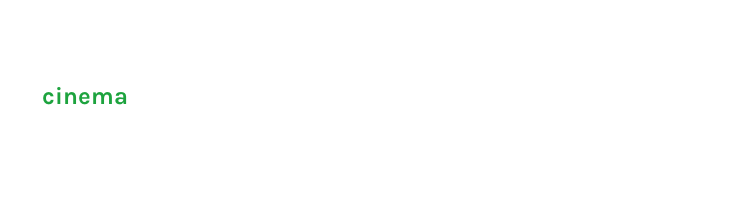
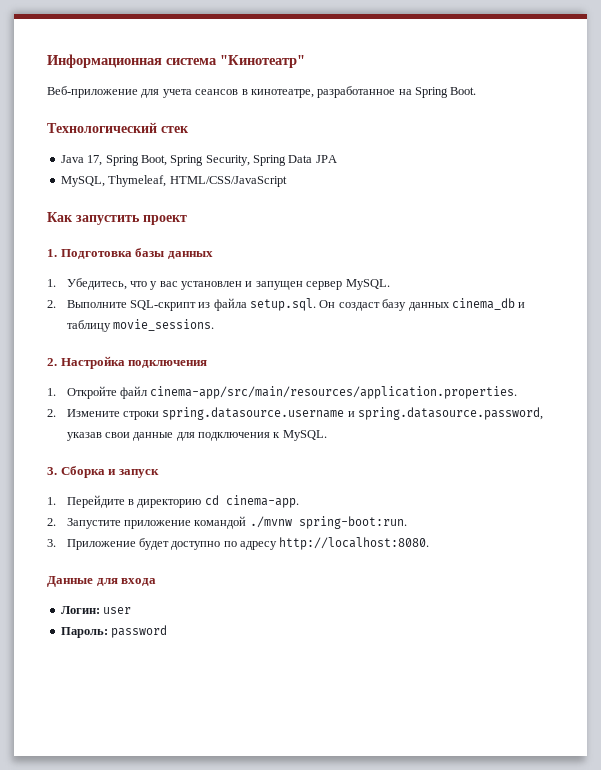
- cinema
+ Информационная система "Кинотеатр"
+ Веб-приложение для учета сеансов в кинотеатре, разработанное на Spring Boot.
+ Технологический стек
+ Java 17, Spring Boot, Spring Security, Spring Data JPA
+ MySQL, Thymeleaf, HTML/CSS/JavaScript
+ Как запустить проект
+ 1. Подготовка базы данных
+ 1. Убедитесь, что у вас установлен и запущен сервер MySQL.
+ 2. Выполните SQL-скрипт из файла setup.sql. Он создаст базу данных cinema_db и таблицу movie_sessions.
+ 2. Настройка подключения
+ 1. Откройте файл cinema-app/src/main/resources/application.properties.
+ 2. Измените строки spring.datasource.username и spring.datasource.password, указав свои данные для подключения к MySQL.
+ 3. Сборка и запуск
+ 1. Перейдите в директорию cd cinema-app.
+ 2. Запустите приложение командой ./mvnw spring-boot:run.
+ 3. Приложение будет доступно по адресу http://localhost:8080.
+ Данные для входа
+ Логин: user
+ Пароль: password

